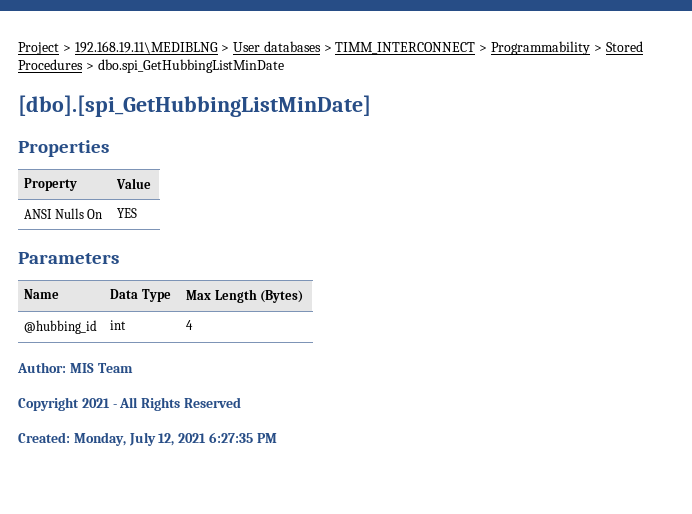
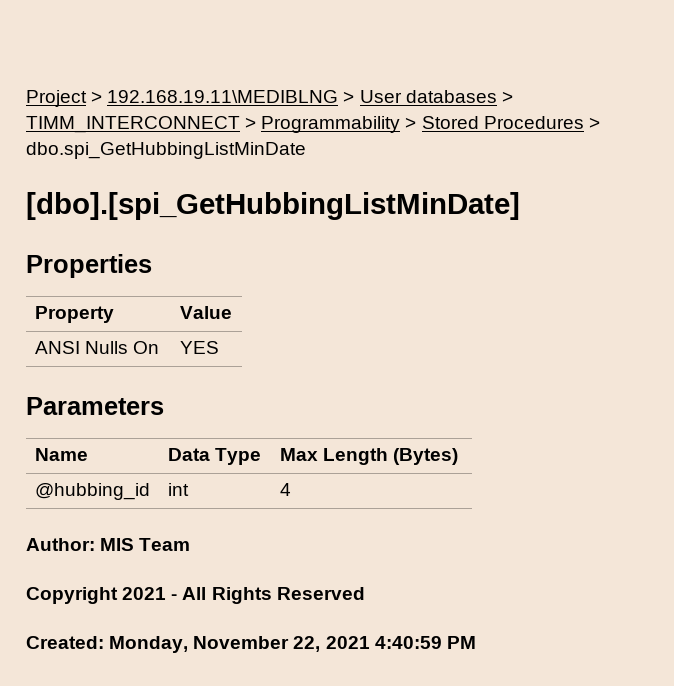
- Created: Monday, July 12, 2021 6:27:35 PM
+ Created: Monday, November 22, 2021 4:40:59 PM

